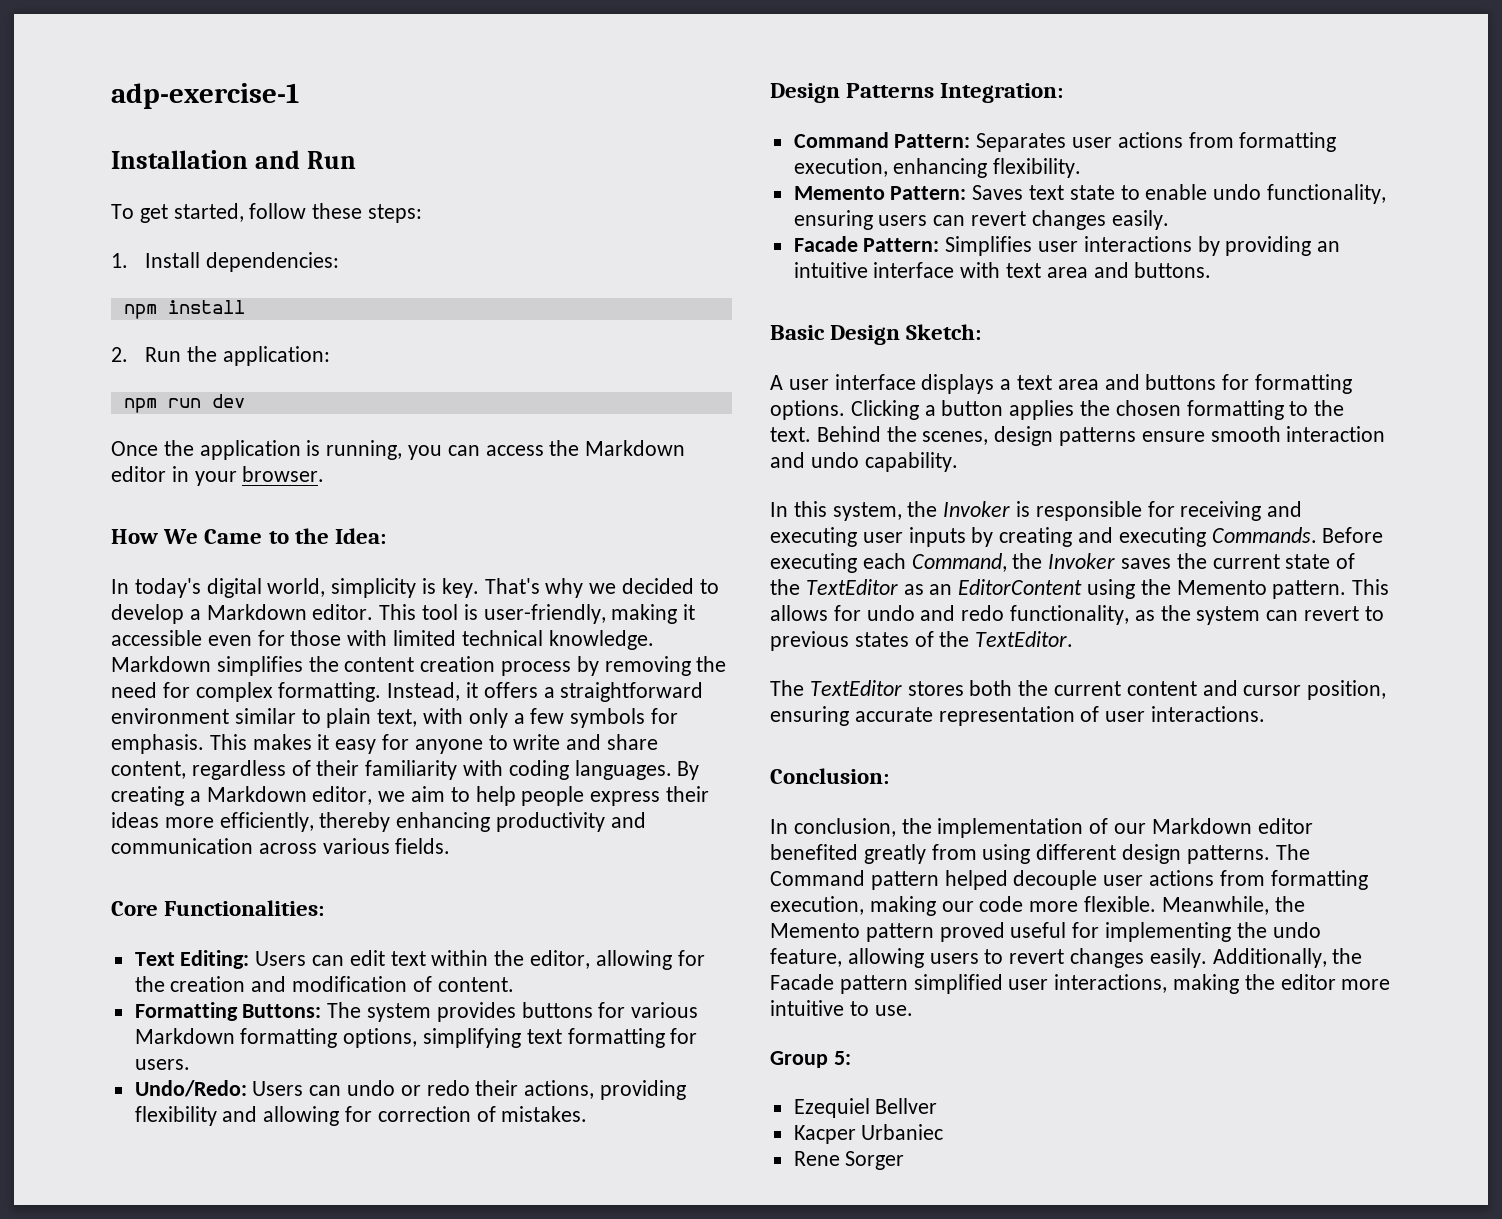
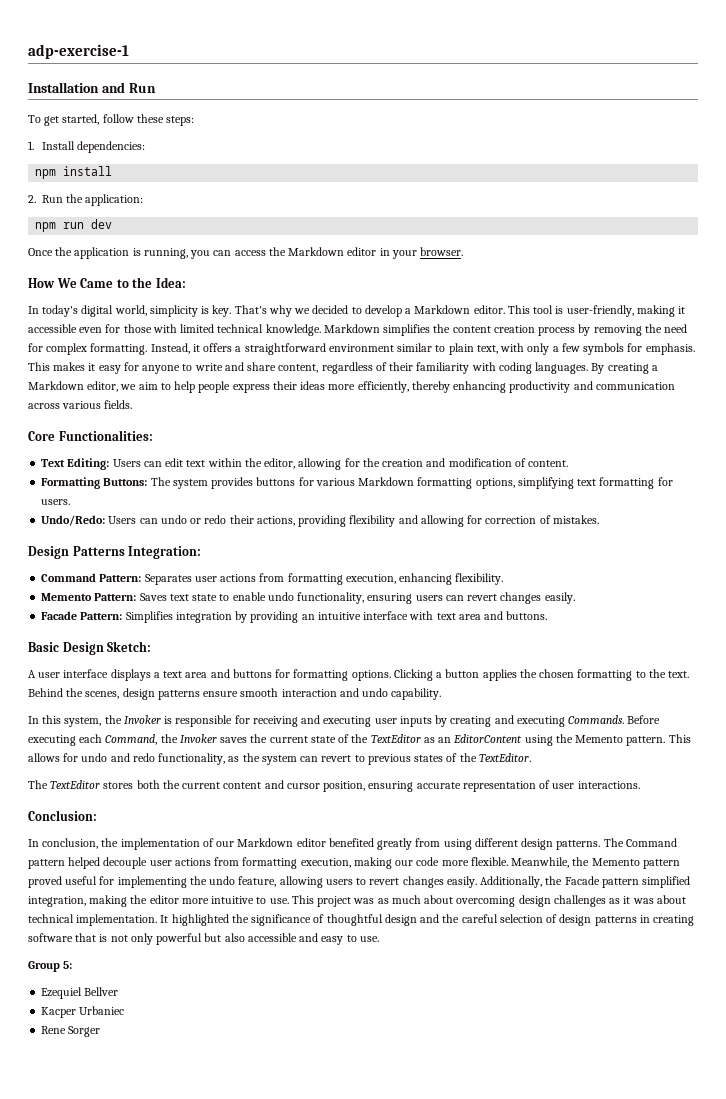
- Facade Pattern: Simplifies user interactions by providing an intuitive interface with text area and buttons.
+ Facade Pattern: Simplifies integration by providing an intuitive interface with text area and buttons.
- Additionally, the Facade pattern simplified user interactions, making the editor more intuitive to use.
+ Additionally, the Facade pattern simplified integration, making the editor more intuitive to use. This project was as much about overcoming design challenges as it was about technical implementation. It highlighted the significance of thoughtful design and the careful selection of design patterns in creating software that is not only powerful but also accessible and easy to use.

